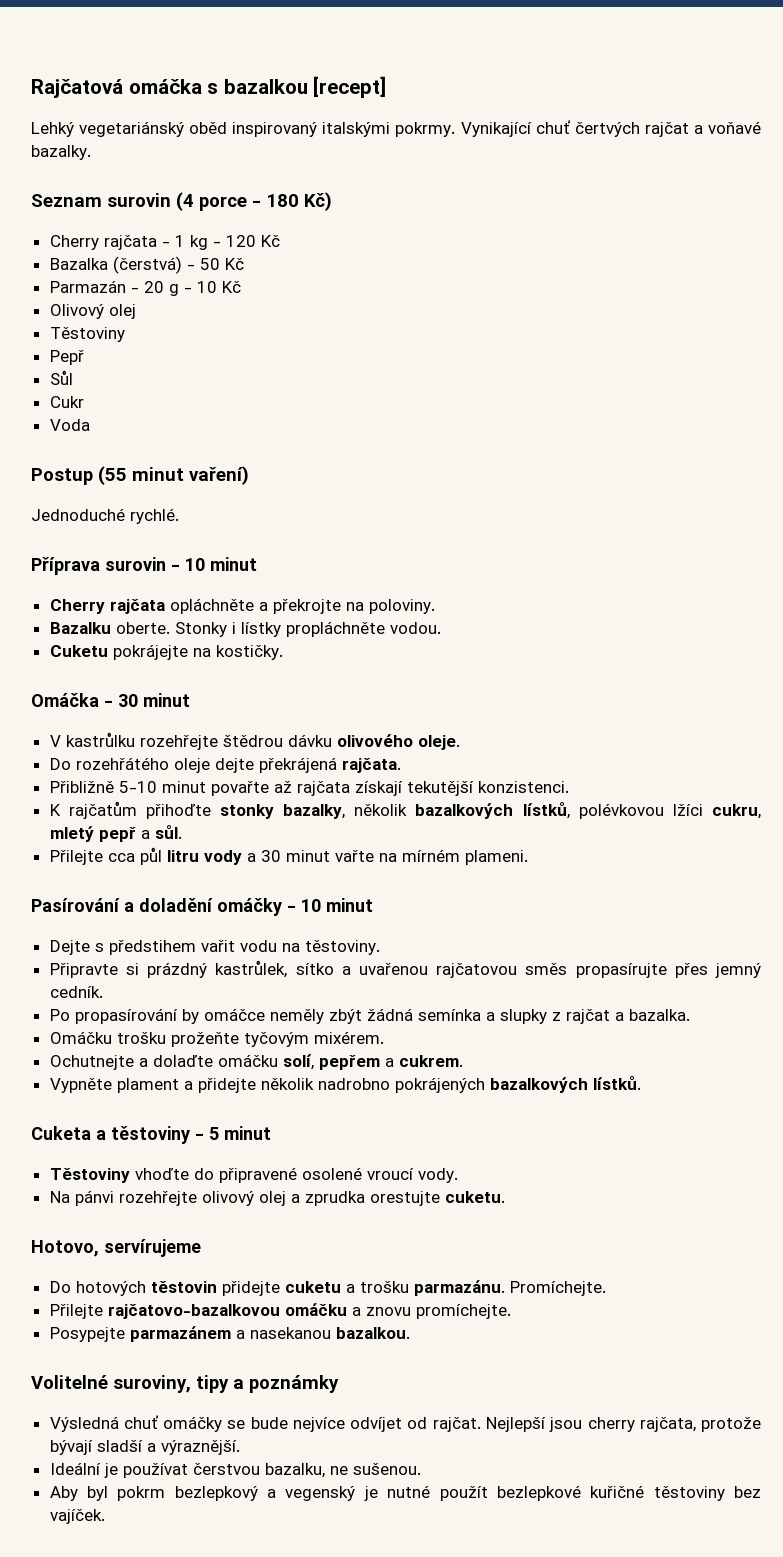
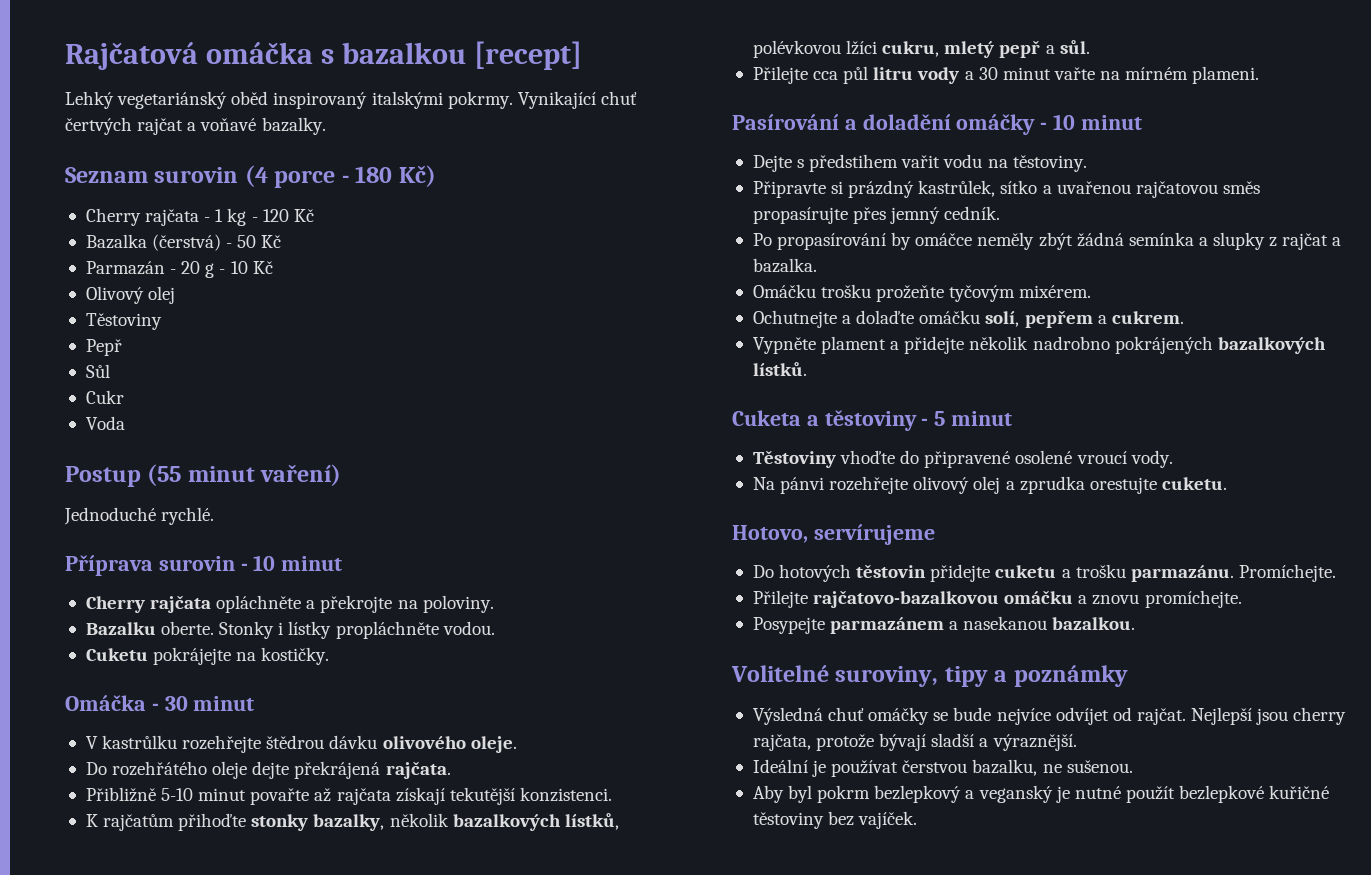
- Aby byl pokrm bezlepkový a vegenský je nutné použít bezlepkové kuřičné těstoviny bez vajíček.
+ Aby byl pokrm bezlepkový a veganský je nutné použít bezlepkové kuřičné těstoviny bez vajíček.

